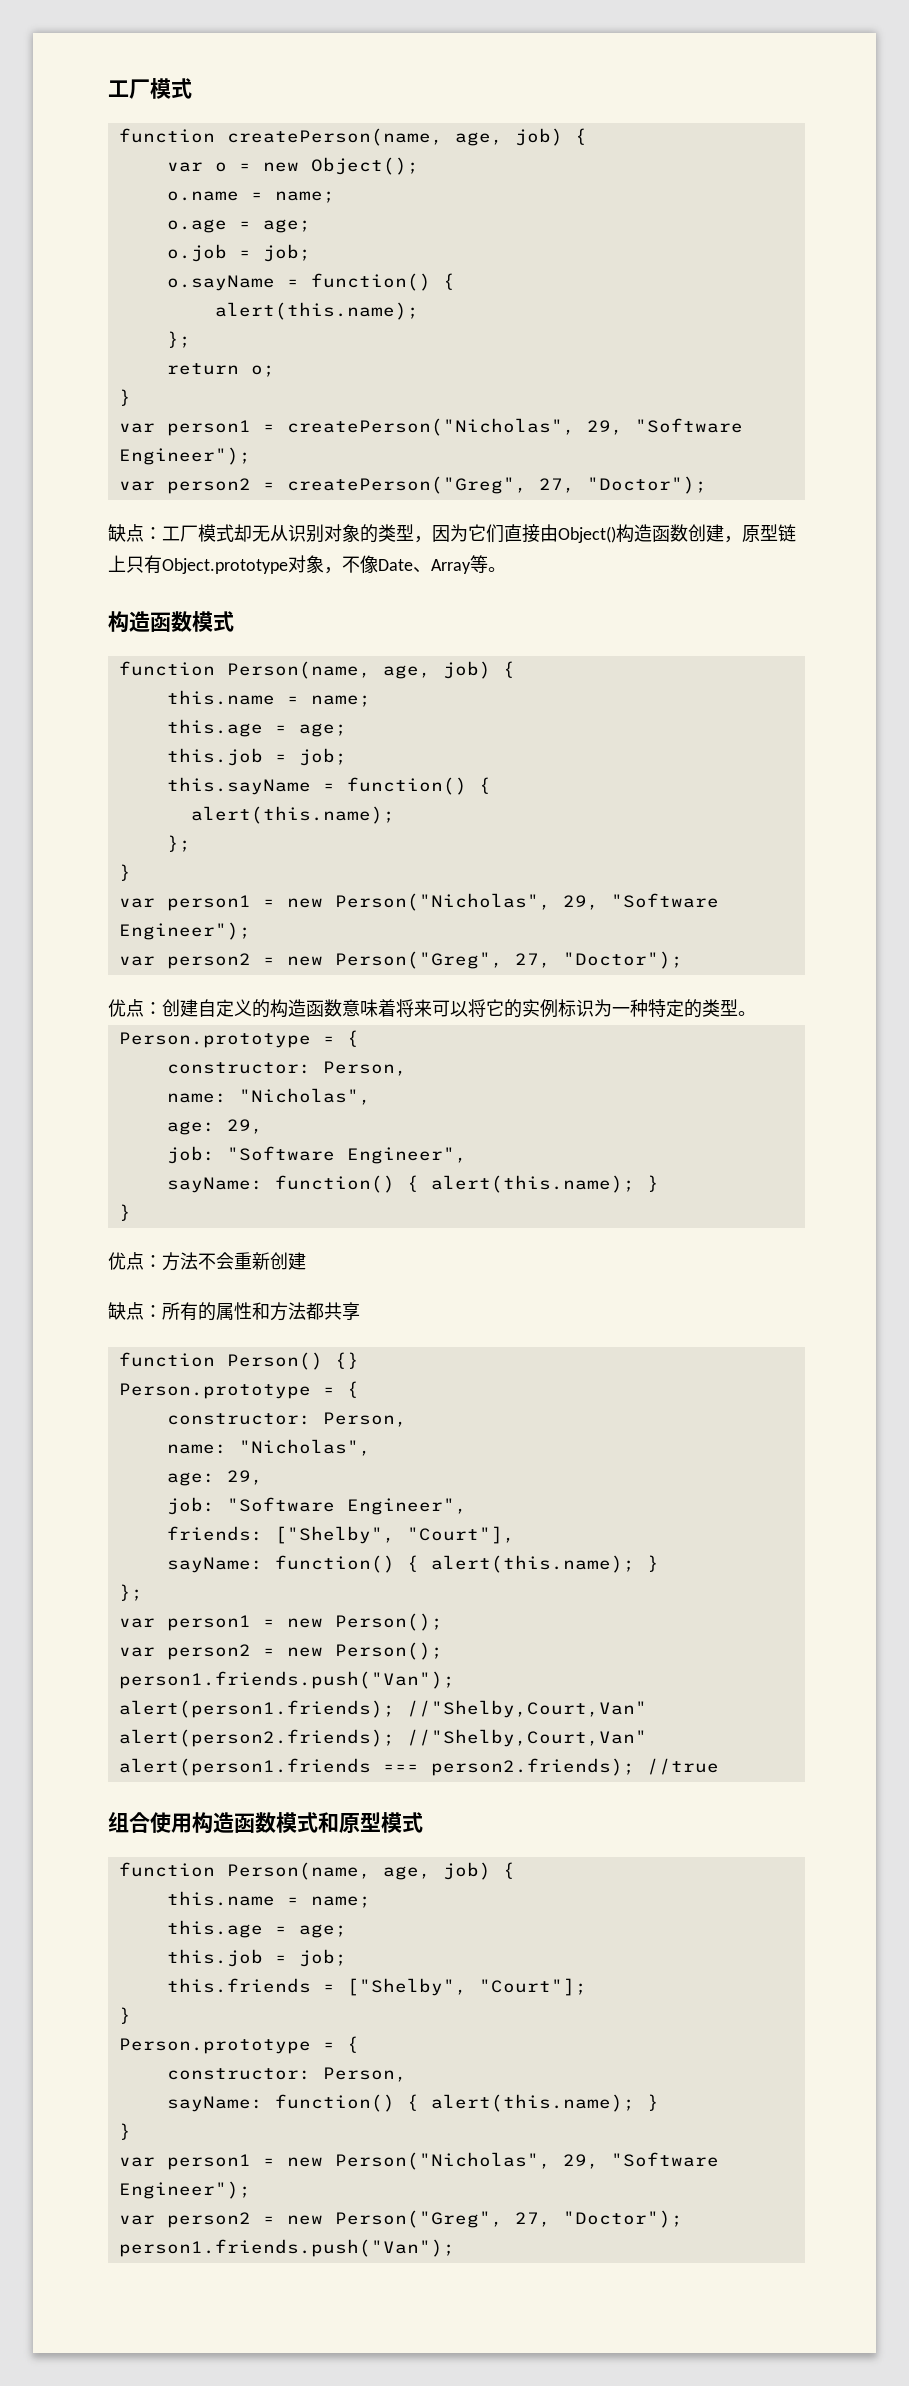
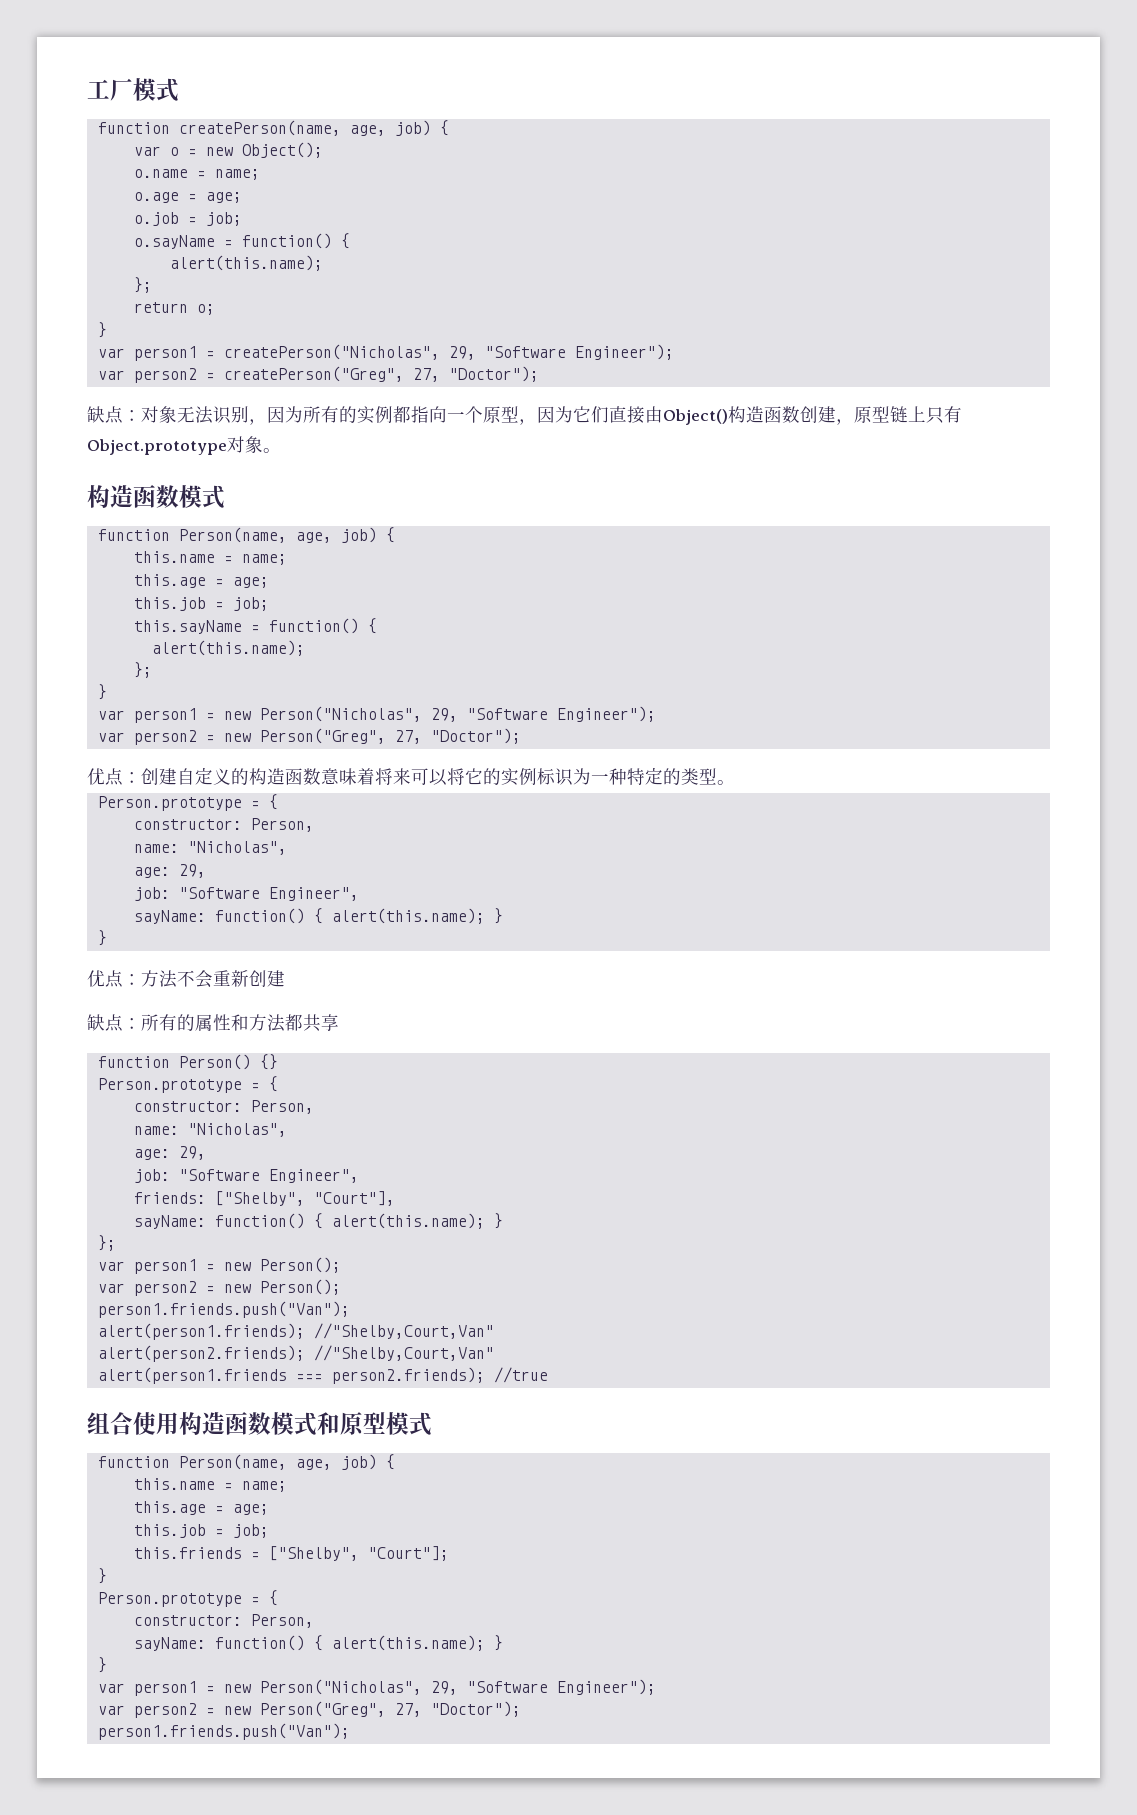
- 缺点：工厂模式却无从识别对象的类型，因为它们直接由Object()构造函数创建，原型链上只有Object.prototype对象，不像Date、Array等。
+ 缺点：对象无法识别，因为所有的实例都指向一个原型，因为它们直接由Object()构造函数创建，原型链上只有Object.prototype对象。

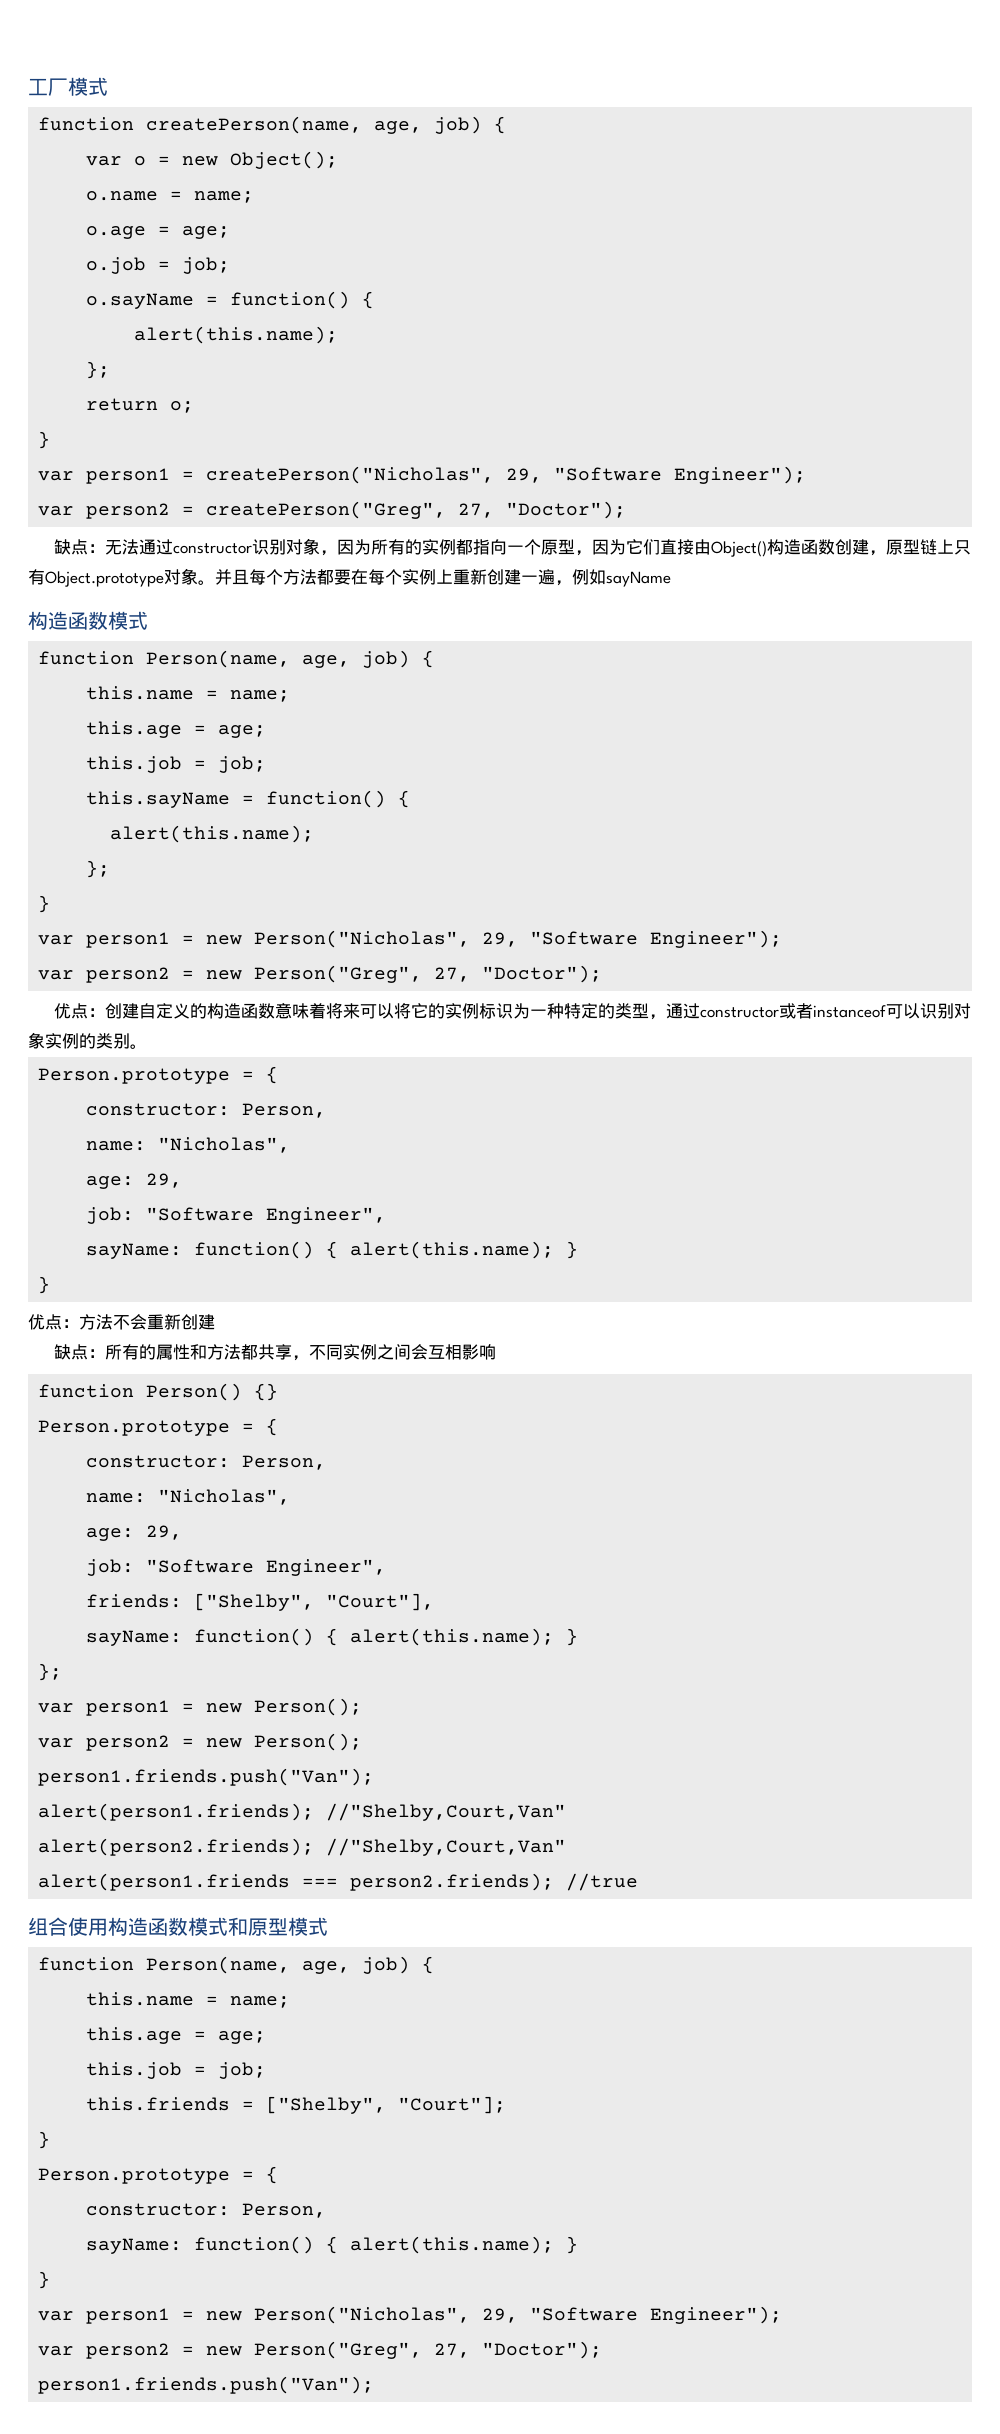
- 缺点：对象无法识别，因为所有的实例都指向一个原型，因为它们直接由Object()构造函数创建，原型链上只有Object.prototype对象。
+ 缺点：无法通过constructor识别对象，因为所有的实例都指向一个原型，因为它们直接由Object()构造函数创建，原型链上只有Object.prototype对象。并且每个方法都要在每个实例上重新创建一遍，例如sayName
- 优点：创建自定义的构造函数意味着将来可以将它的实例标识为一种特定的类型。
+ 优点：创建自定义的构造函数意味着将来可以将它的实例标识为一种特定的类型，通过constructor或者instanceof可以识别对象实例的类别。
- 缺点：所有的属性和方法都共享
+ 缺点：所有的属性和方法都共享，不同实例之间会互相影响

